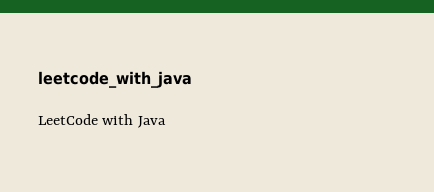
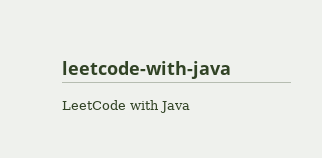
- leetcode_with_java
+ leetcode-with-java

